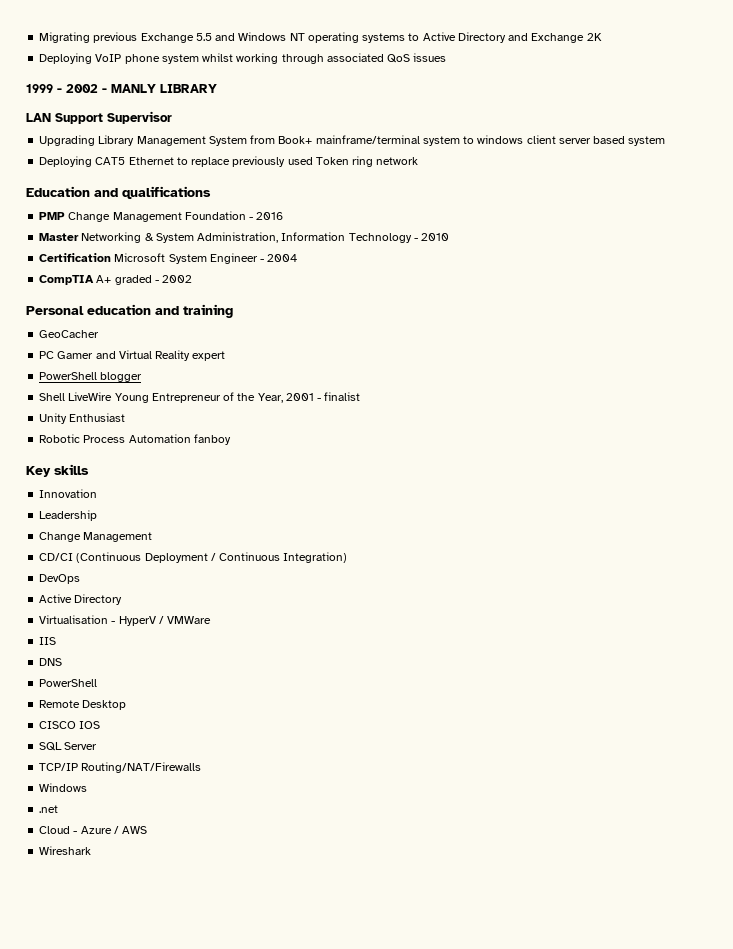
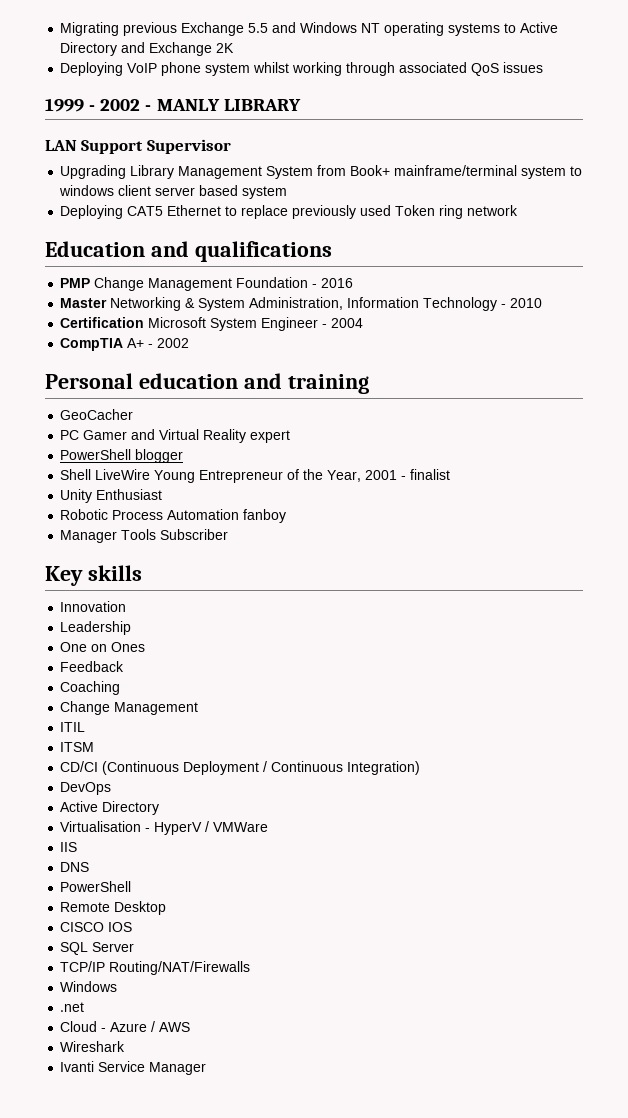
- CompTIA A+ graded - 2002
+ CompTIA A+ - 2002
+ Manager Tools Subscriber
  Leadership
+ One on Ones
+ Feedback
+ Coaching
  Change Management
+ ITIL
+ ITSM
+ Ivanti Service Manager

